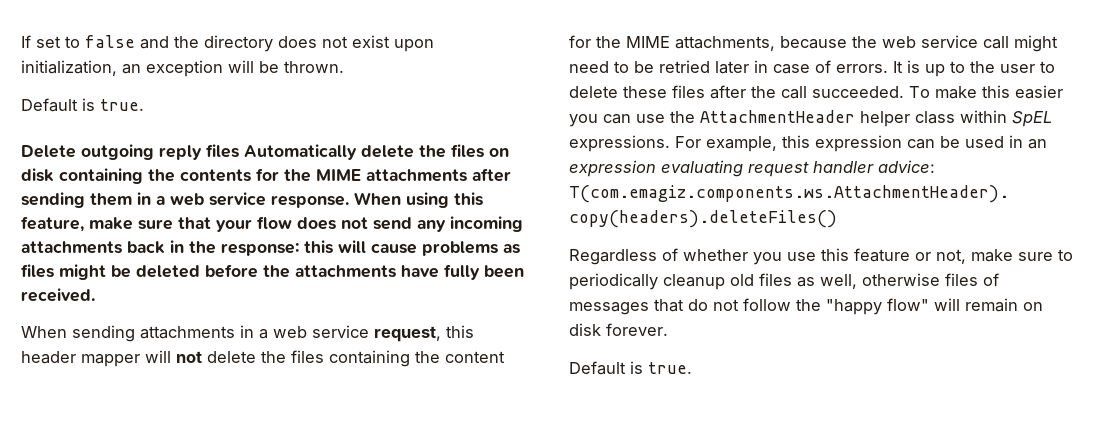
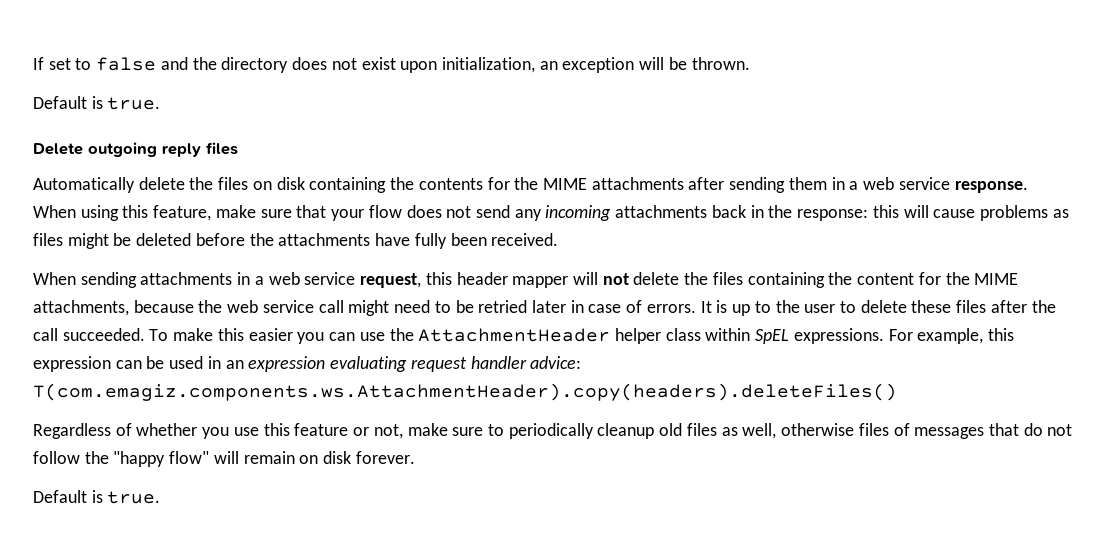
- Delete outgoing reply files Automatically delete the files on disk containing the contents for the MIME attachments after sending them in a web service response.
+ Delete outgoing reply files
+ Automatically delete the files on disk containing the contents for the MIME attachments after sending them in a web service response.

